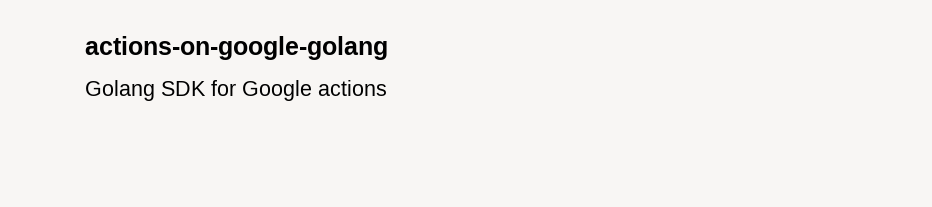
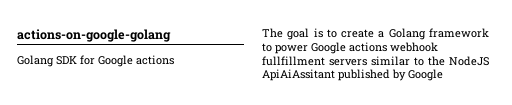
+ The goal is to create a Golang framework to power Google actions webhook fullfillment servers similar to the NodeJS ApiAiAssitant published by Google

